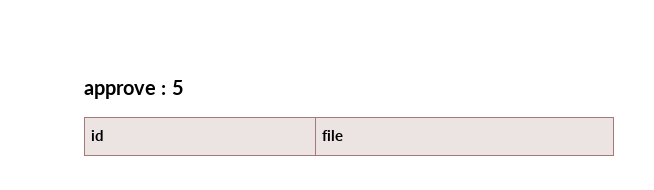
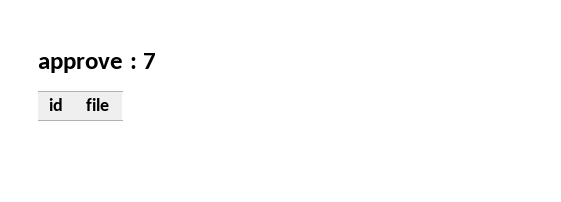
- approve : 5
+ approve : 7

